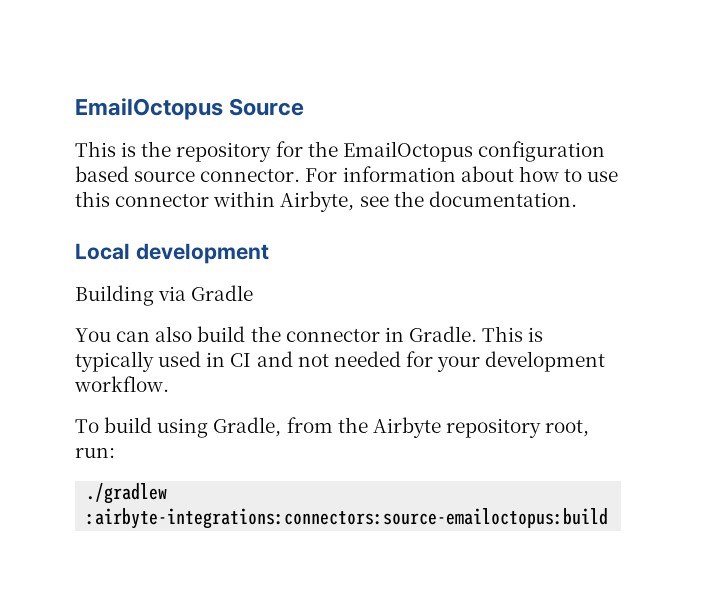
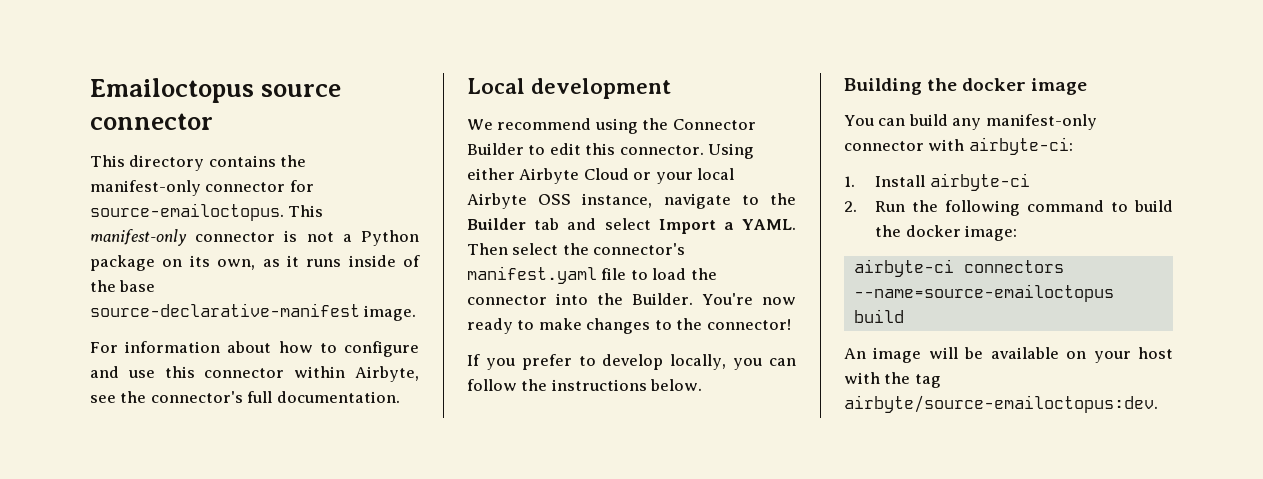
- EmailOctopus Source
- This is the repository for the EmailOctopus configuration based source connector. For information about how to use this connector within Airbyte, see the documentation.
+ Emailoctopus source connector
+ This directory contains the manifest-only connector for source-emailoctopus. This manifest-only connector is not a Python package on its own, as it runs inside of the base source-declarative-manifest image.
+ For information about how to configure and use this connector within Airbyte, see the connector's full documentation.
- Building via Gradle
- You can also build the connector in Gradle. This is typically used in CI and not needed for your development workflow.
- To build using Gradle, from the Airbyte repository root, run:
- ./gradlew :airbyte-integrations:connectors:source-emailoctopus:build
+ We recommend using the Connector Builder to edit this connector. Using either Airbyte Cloud or your local Airbyte OSS instance, navigate to the Builder tab and select Import a YAML. Then select the connector's manifest.yaml file to load the connector into the Builder. You're now ready to make changes to the connector!
+ If you prefer to develop locally, you can follow the instructions below.
+ Building the docker image
+ You can build any manifest-only connector with airbyte-ci:
+ 1. Install airbyte-ci
+ 2. Run the following command to build the docker image:
+ airbyte-ci connectors --name=source-emailoctopus build
+ An image will be available on your host with the tag airbyte/source-emailoctopus:dev.

